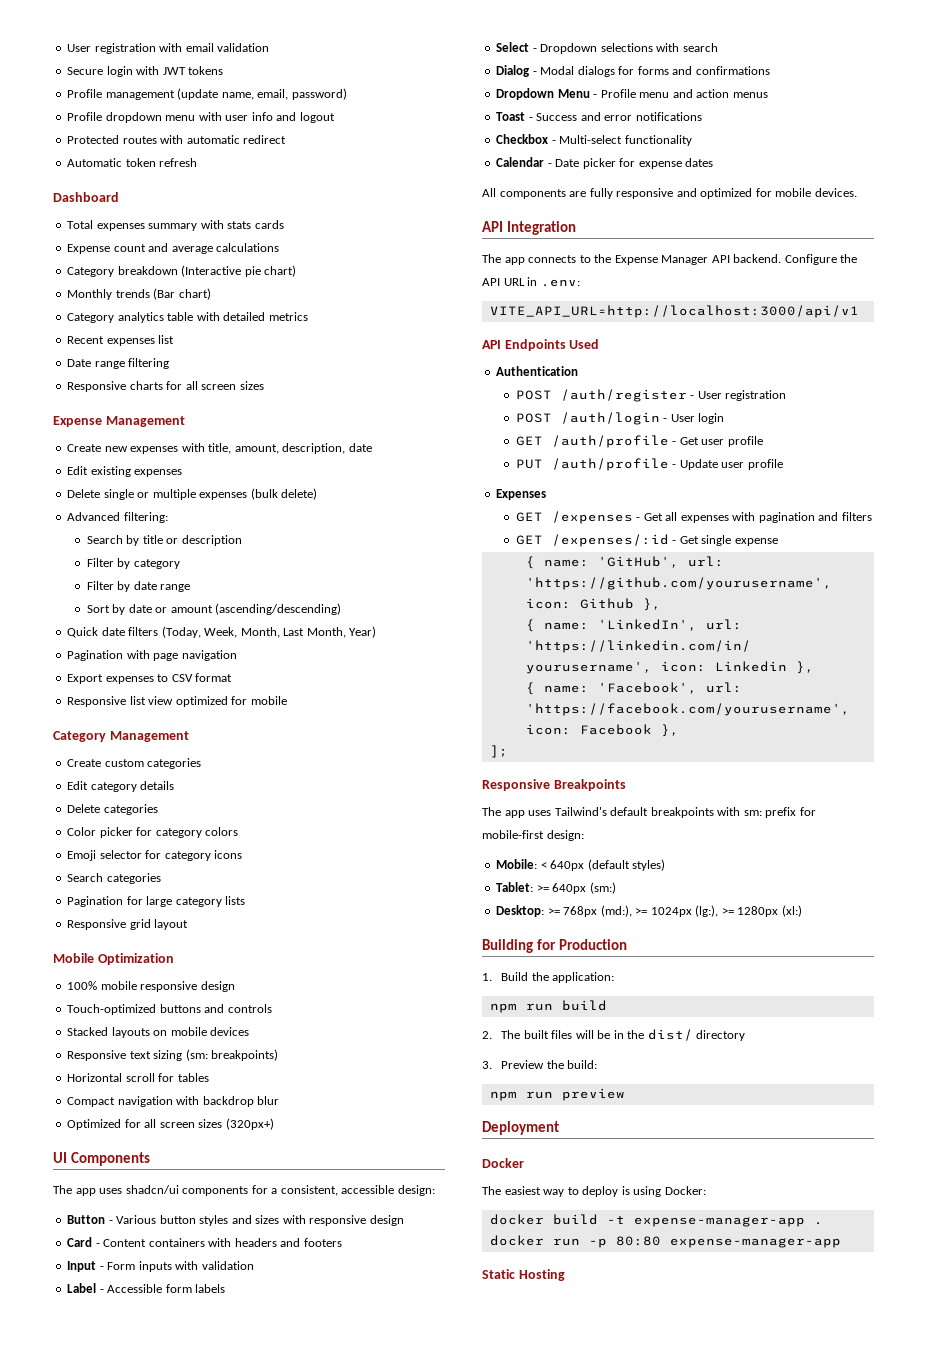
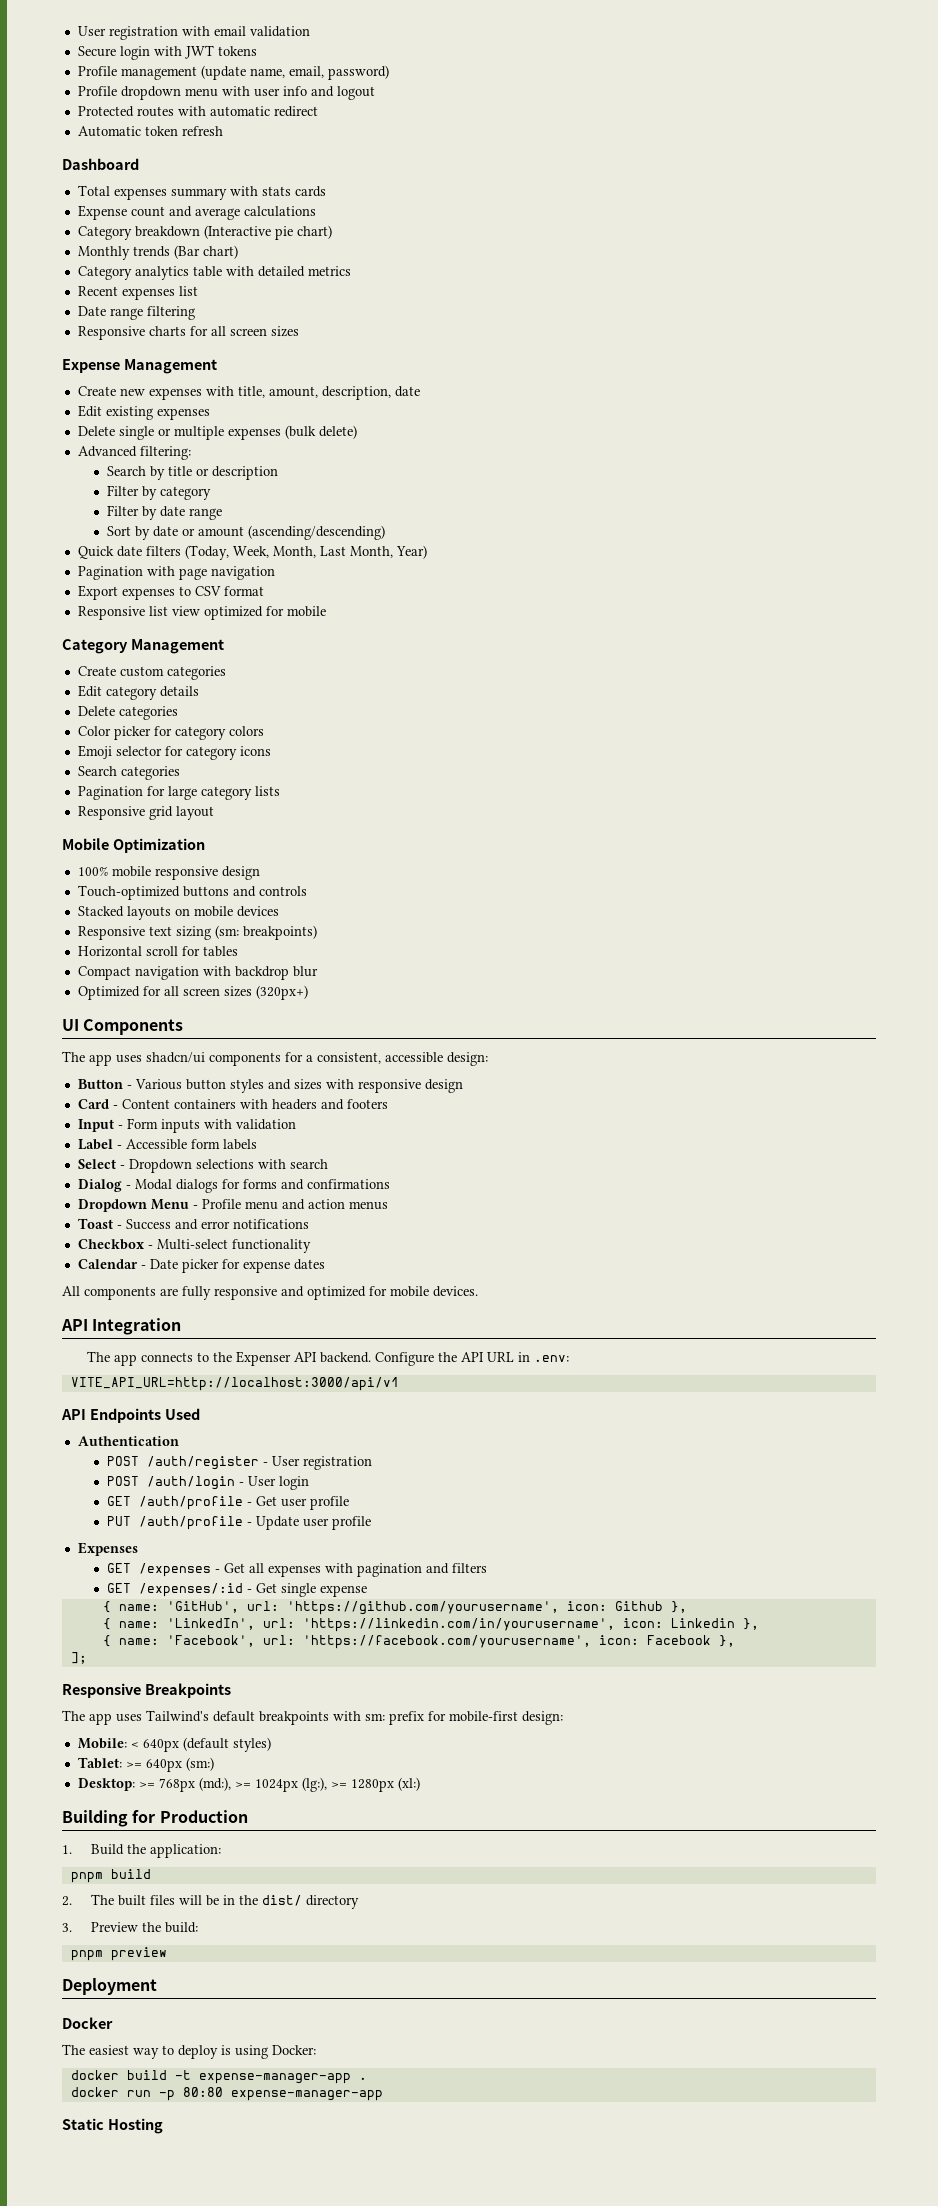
- The app connects to the Expense Manager API backend.
+ The app connects to the Expenser API backend.
- npm run build
+ pnpm build
- npm run preview
+ pnpm preview

